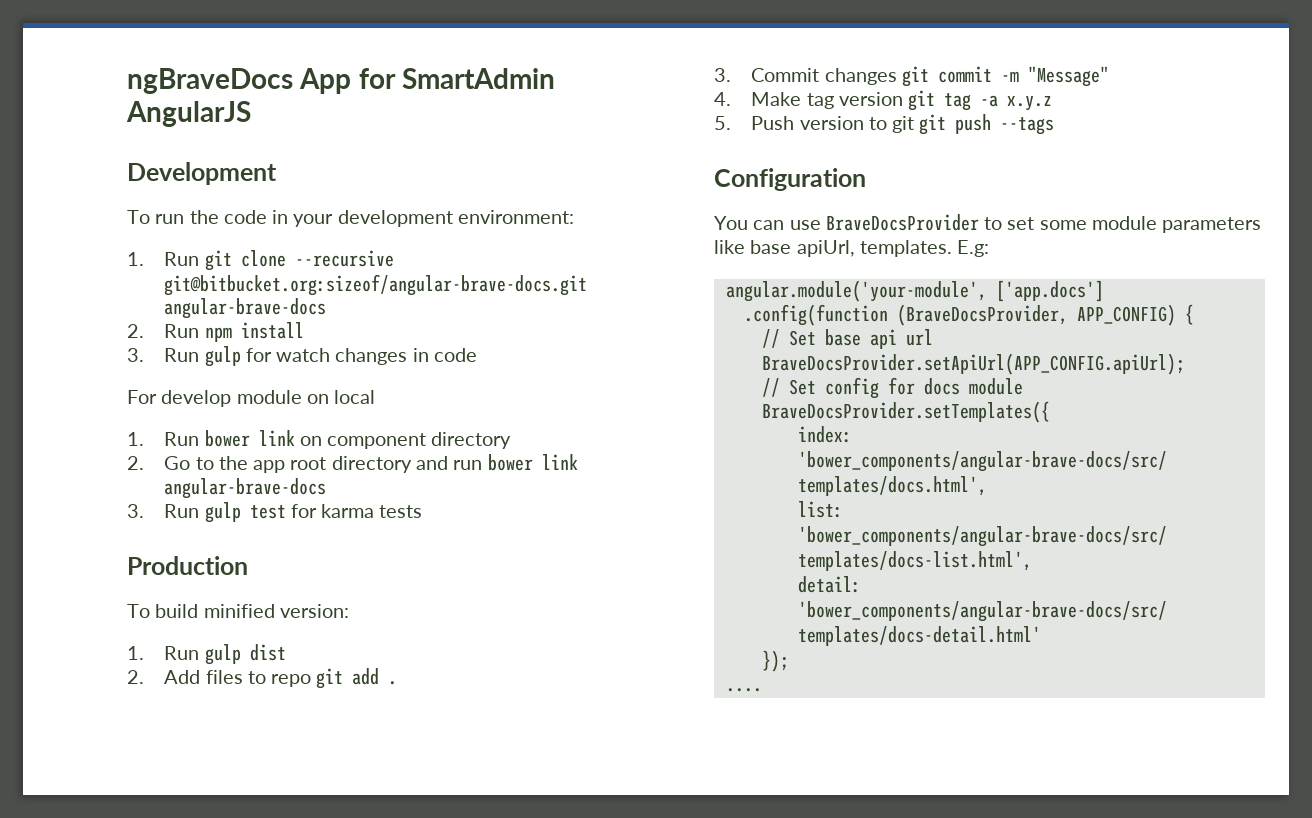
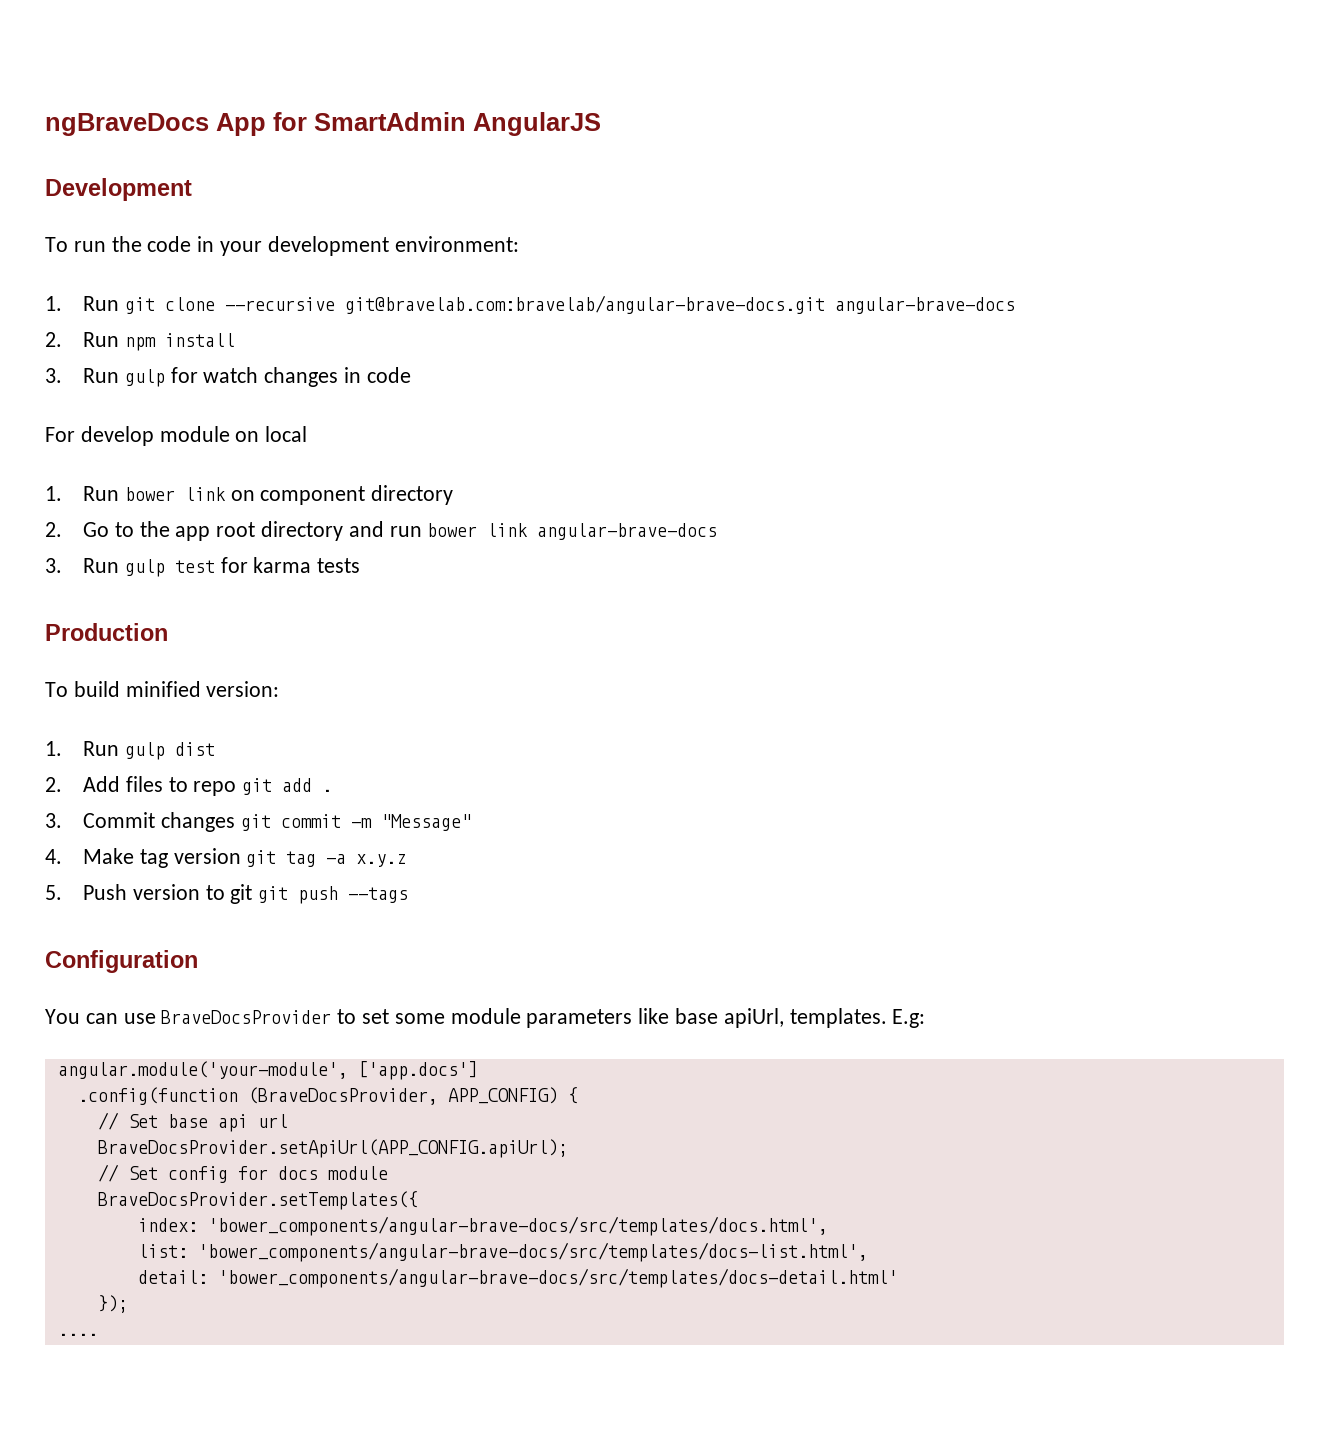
- 1. Run git clone --recursive git@bitbucket.org:sizeof/angular-brave-docs.git angular-brave-docs
+ 1. Run git clone --recursive git@bravelab.com:bravelab/angular-brave-docs.git angular-brave-docs

